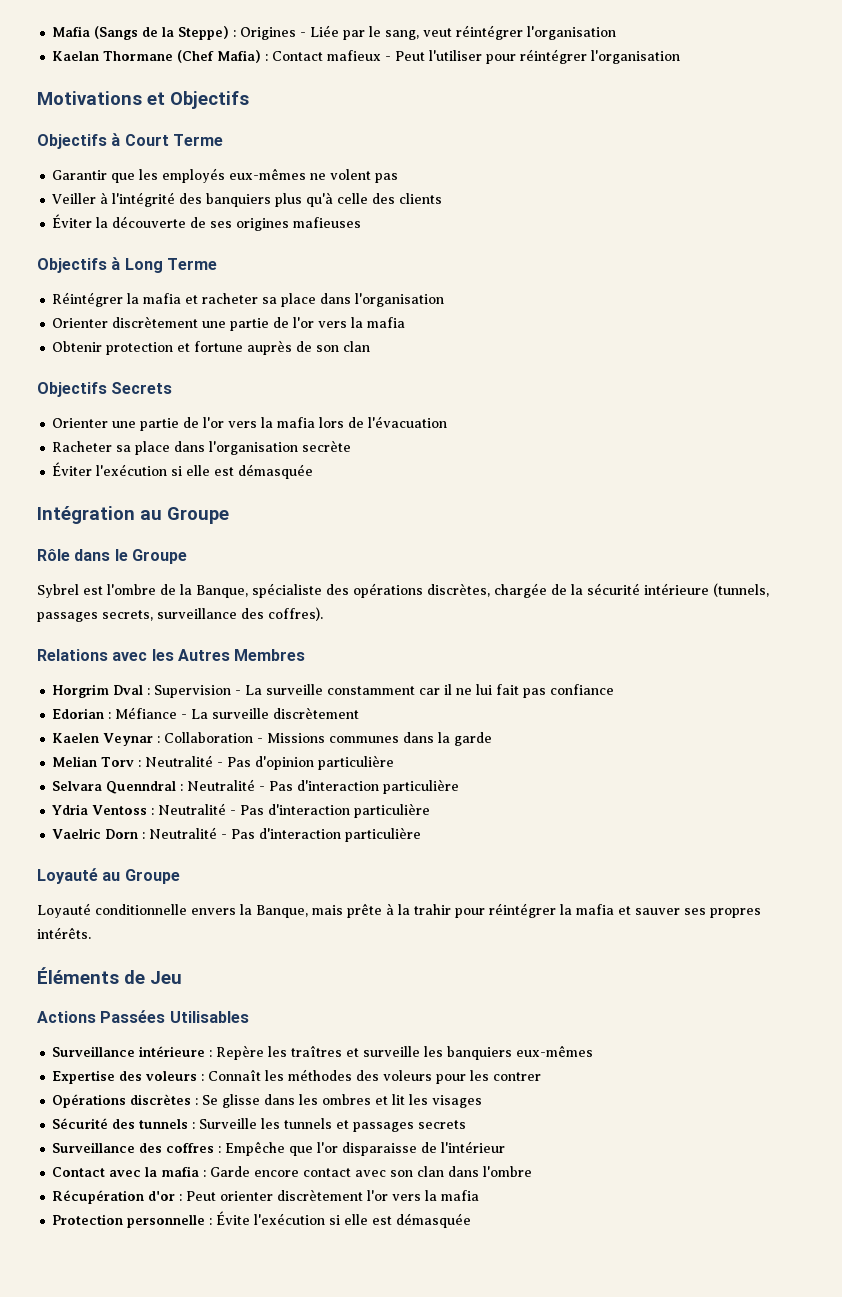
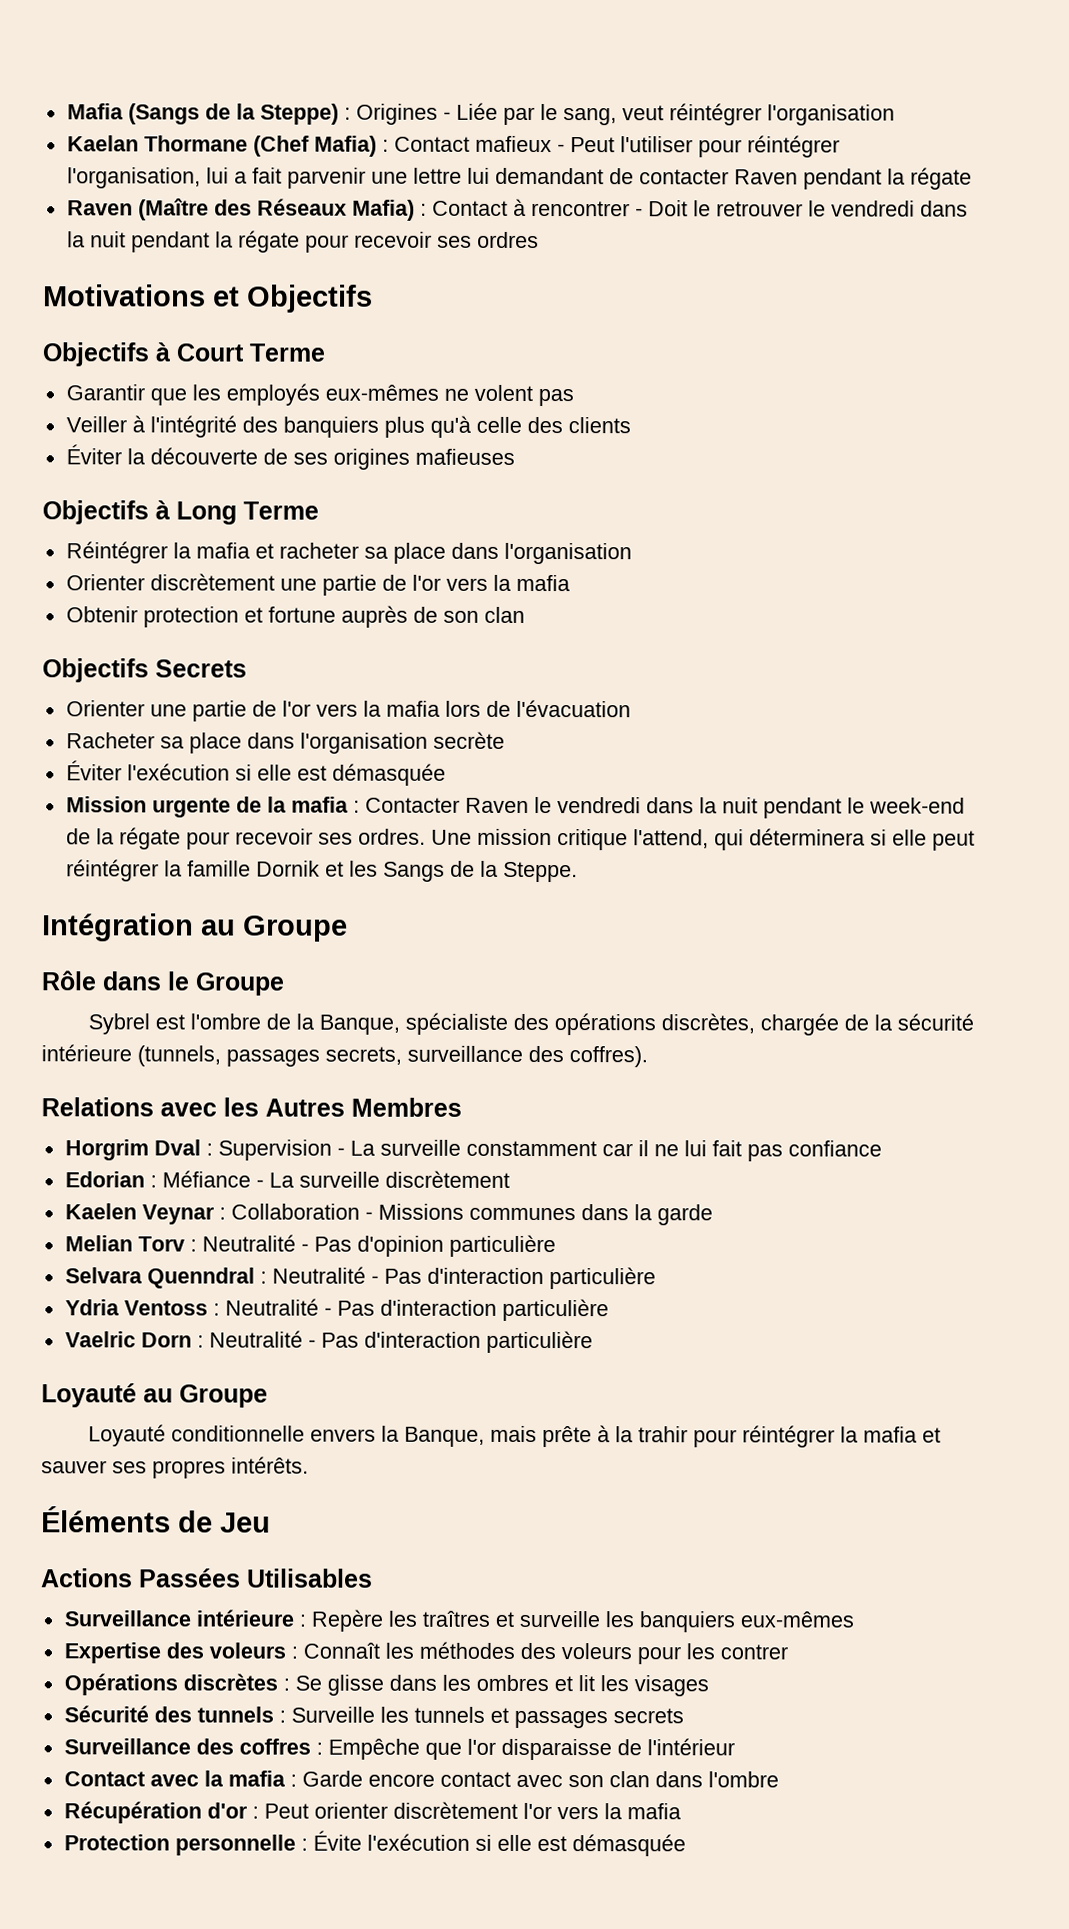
- Kaelan Thormane (Chef Mafia) : Contact mafieux - Peut l'utiliser pour réintégrer l'organisation
+ Kaelan Thormane (Chef Mafia) : Contact mafieux - Peut l'utiliser pour réintégrer l'organisation, lui a fait parvenir une lettre lui demandant de contacter Raven pendant la régate
+ Raven (Maître des Réseaux Mafia) : Contact à rencontrer - Doit le retrouver le vendredi dans la nuit pendant la régate pour recevoir ses ordres
+ Mission urgente de la mafia : Contacter Raven le vendredi dans la nuit pendant le week-end de la régate pour recevoir ses ordres. Une mission critique l'attend, qui déterminera si elle peut réintégrer la famille Dornik et les Sangs de la Steppe.

